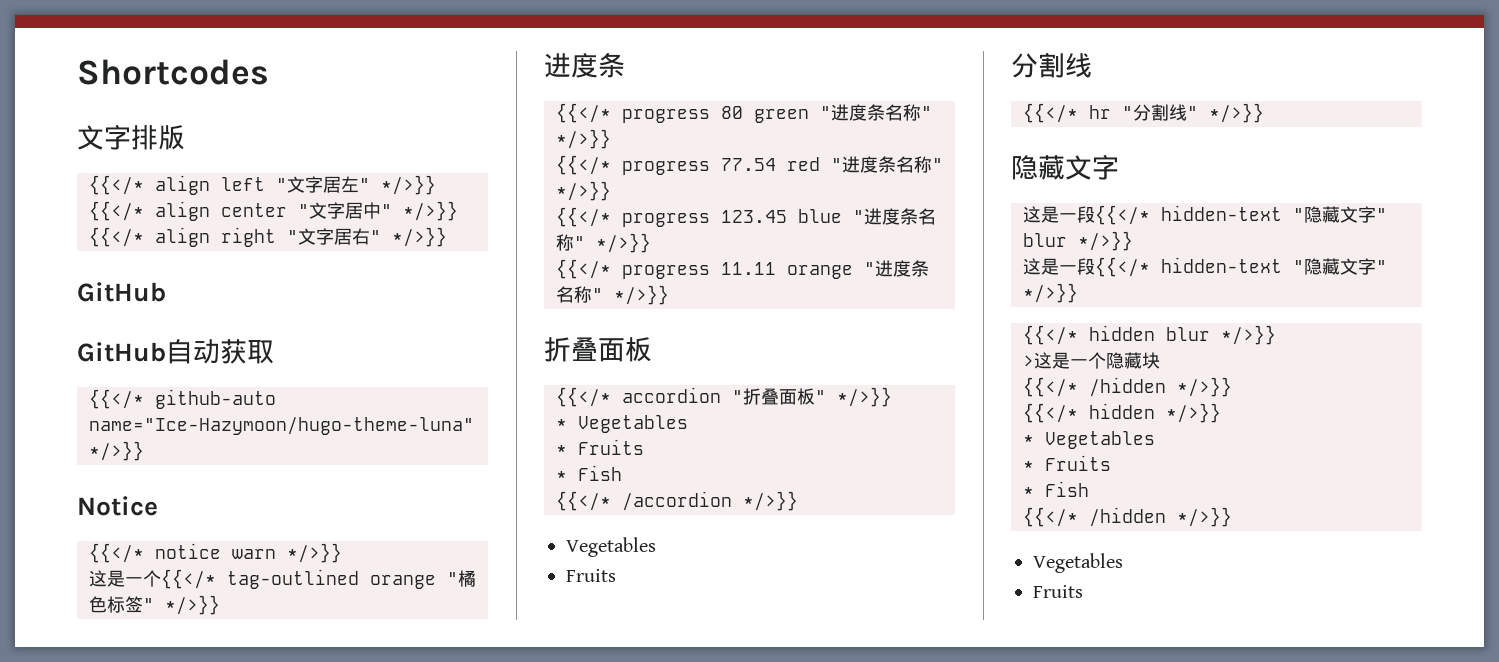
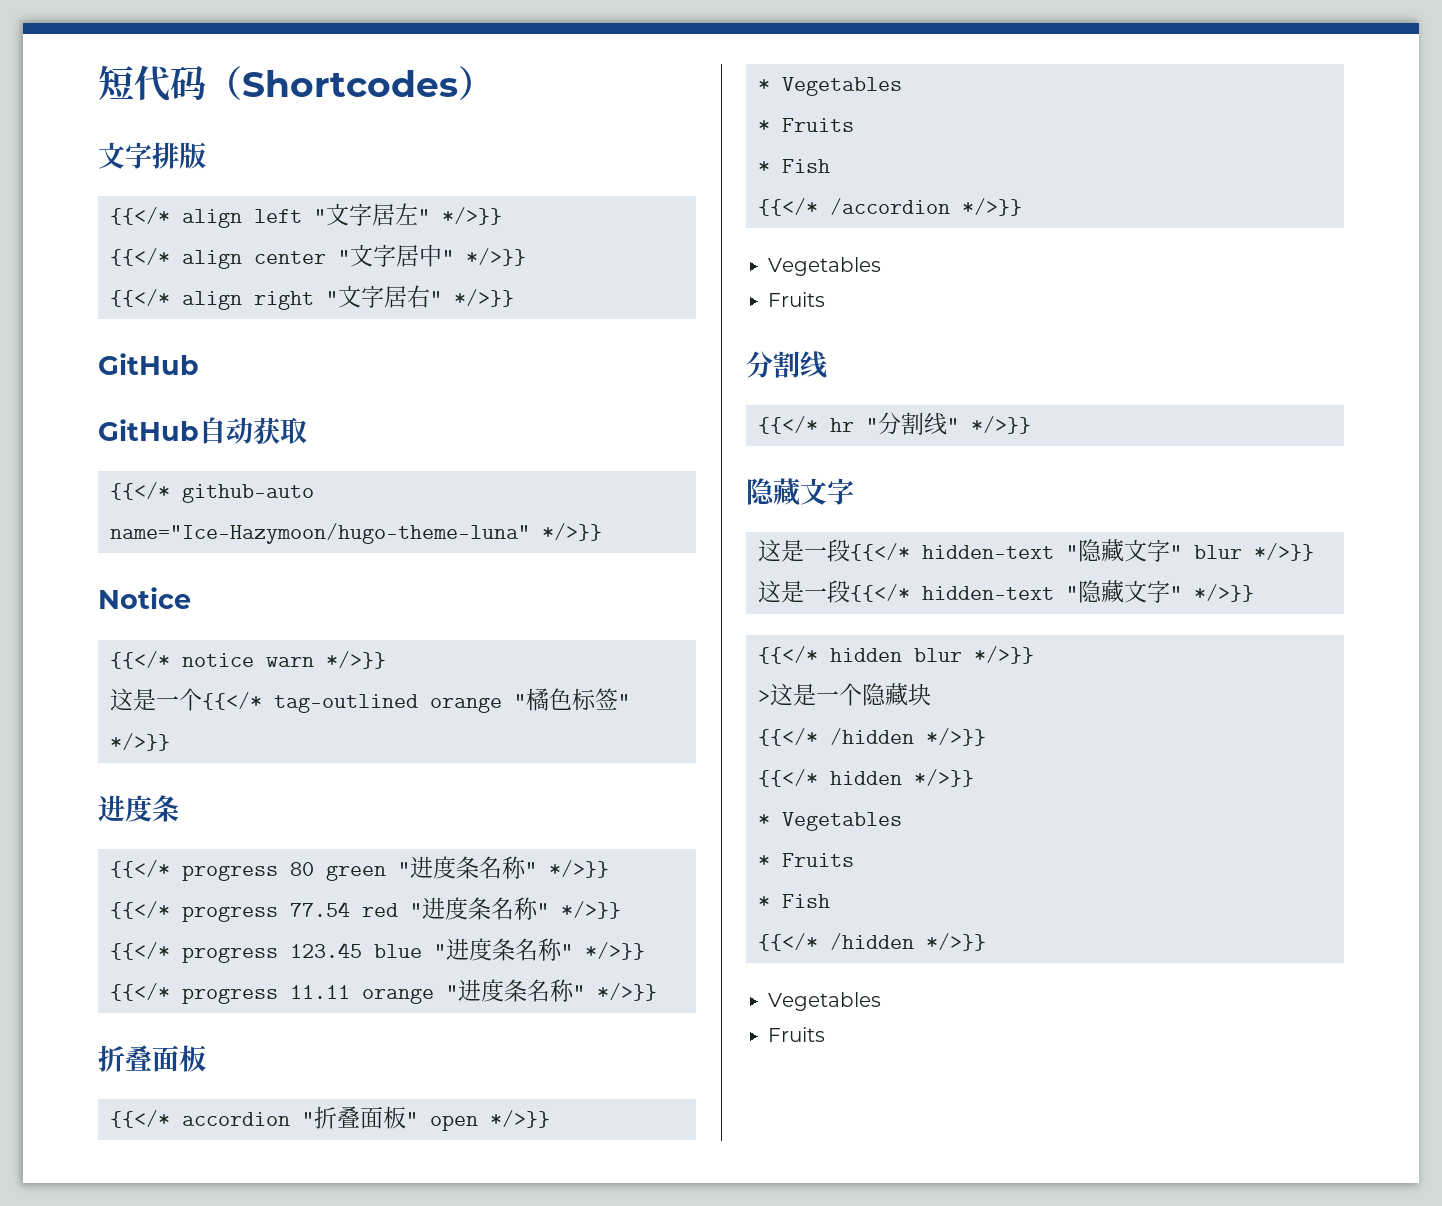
- Shortcodes
+ 短代码（Shortcodes）
- {{</* accordion "折叠面板" */>}}
+ {{</* accordion "折叠面板" open */>}}

